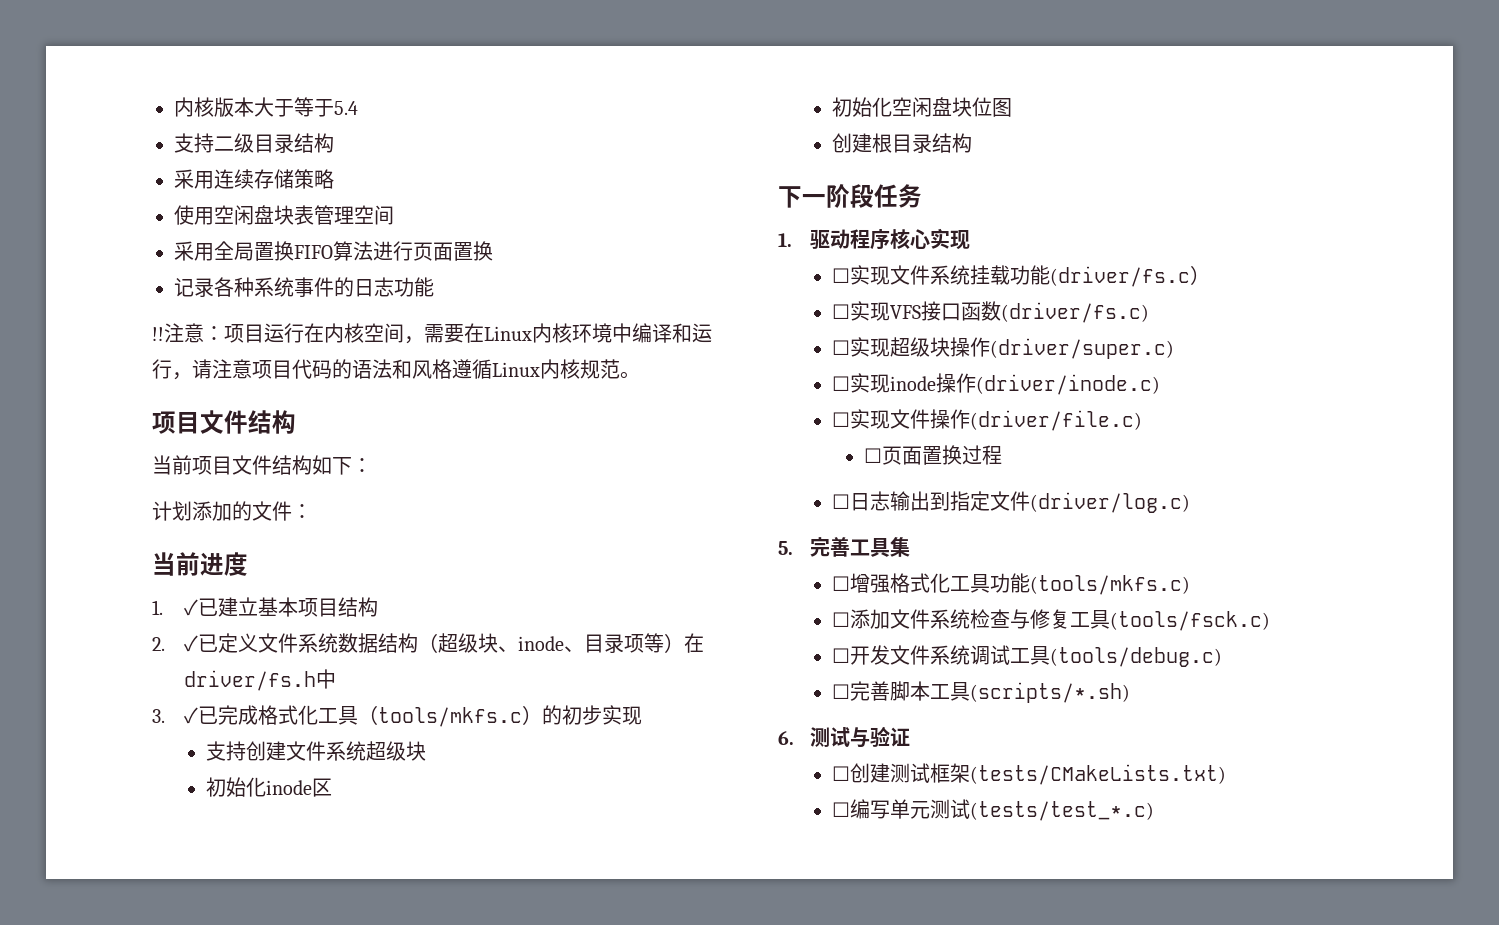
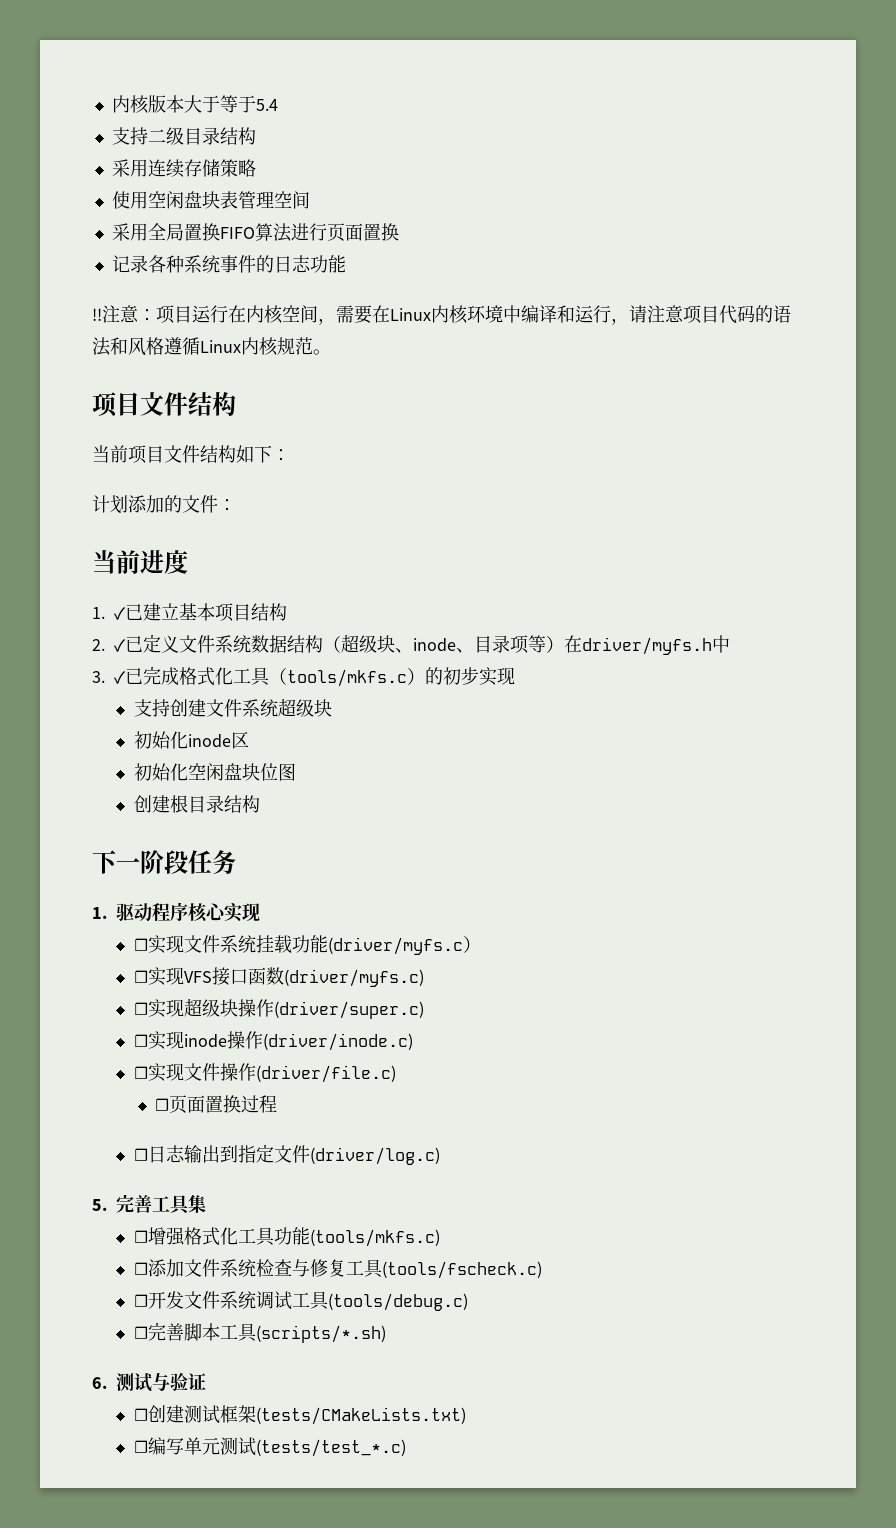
- 2. ✓已定义文件系统数据结构（超级块、inode、目录项等）在driver/fs.h中
+ 2. ✓已定义文件系统数据结构（超级块、inode、目录项等）在driver/myfs.h中
- ☐实现文件系统挂载功能(driver/fs.c）
+ ☐实现文件系统挂载功能(driver/myfs.c）
- ☐实现VFS接口函数(driver/fs.c)
+ ☐实现VFS接口函数(driver/myfs.c)
- ☐添加文件系统检查与修复工具(tools/fsck.c)
+ ☐添加文件系统检查与修复工具(tools/fscheck.c)

